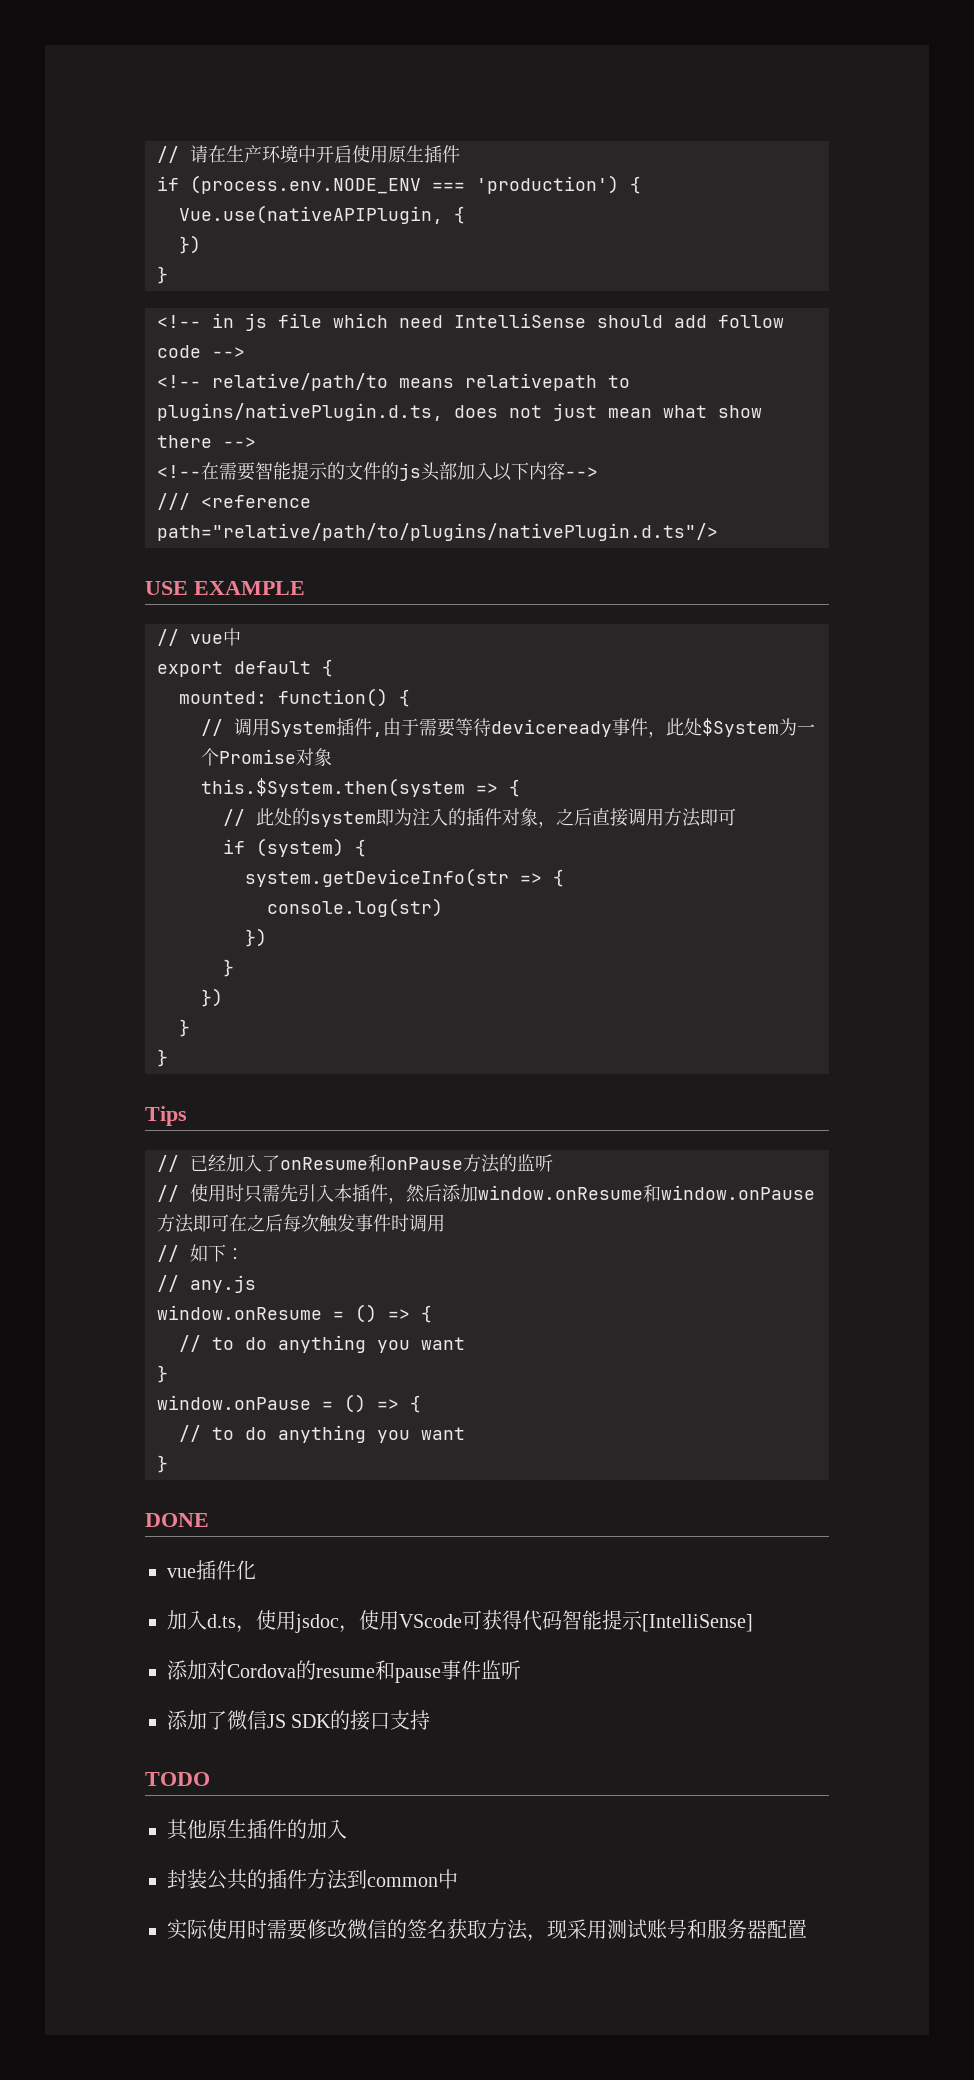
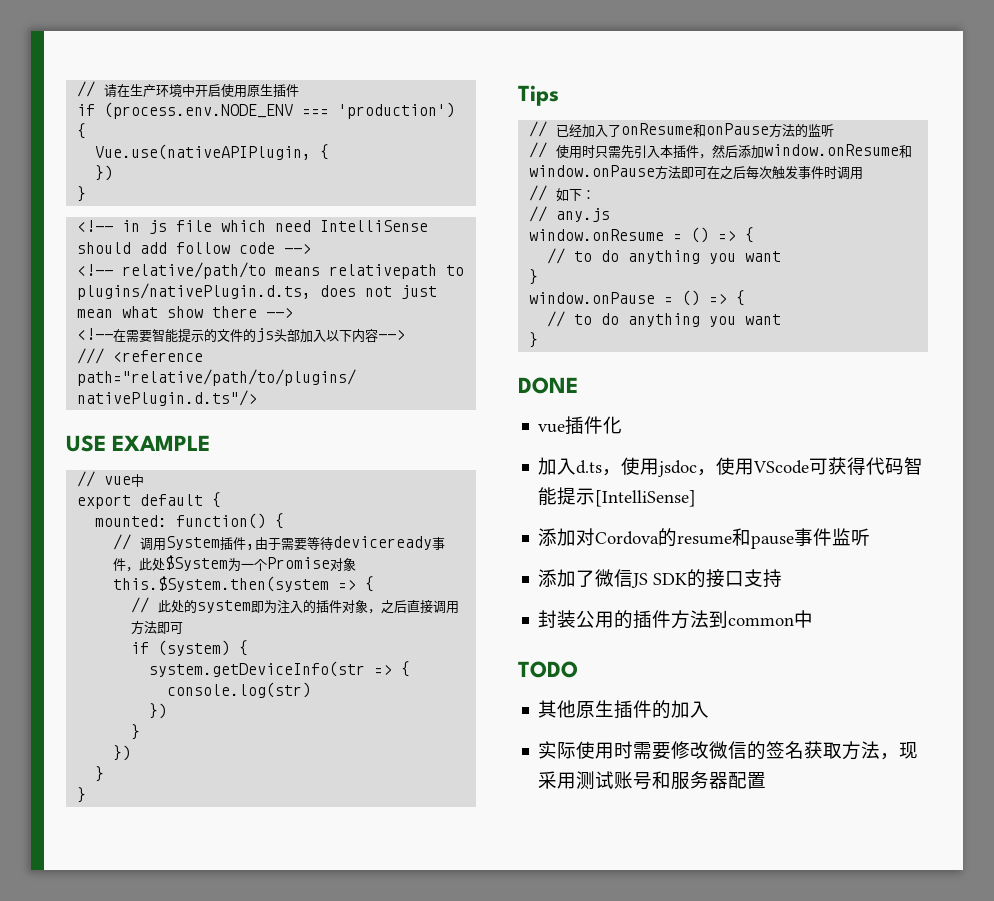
+ 封装公用的插件方法到common中
- 封装公共的插件方法到common中

